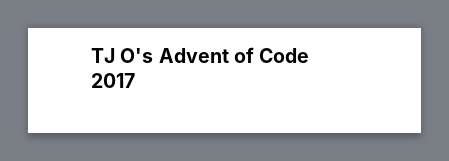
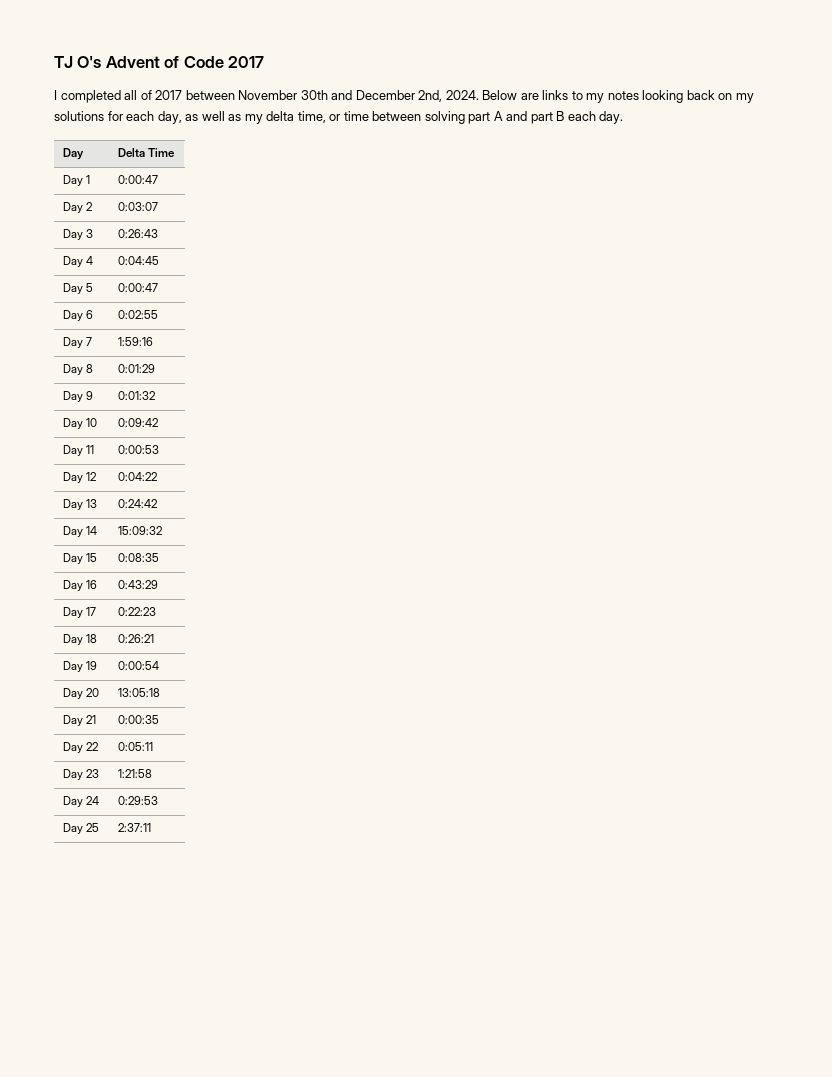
+ I completed all of 2017 between November 30th and December 2nd, 2024. Below are links to my notes looking back on my solutions for each day, as well as my delta time, or time between solving part A and part B each day.
+ Day | Delta Time
+ Day 1 | 0:00:47
+ Day 2 | 0:03:07
+ Day 3 | 0:26:43
+ Day 4 | 0:04:45
+ Day 5 | 0:00:47
+ Day 6 | 0:02:55
+ Day 7 | 1:59:16
+ Day 8 | 0:01:29
+ Day 9 | 0:01:32
+ Day 10 | 0:09:42
+ Day 11 | 0:00:53
+ Day 12 | 0:04:22
+ Day 13 | 0:24:42
+ Day 14 | 15:09:32
+ Day 15 | 0:08:35
+ Day 16 | 0:43:29
+ Day 17 | 0:22:23
+ Day 18 | 0:26:21
+ Day 19 | 0:00:54
+ Day 20 | 13:05:18
+ Day 21 | 0:00:35
+ Day 22 | 0:05:11
+ Day 23 | 1:21:58
+ Day 24 | 0:29:53
+ Day 25 | 2:37:11

